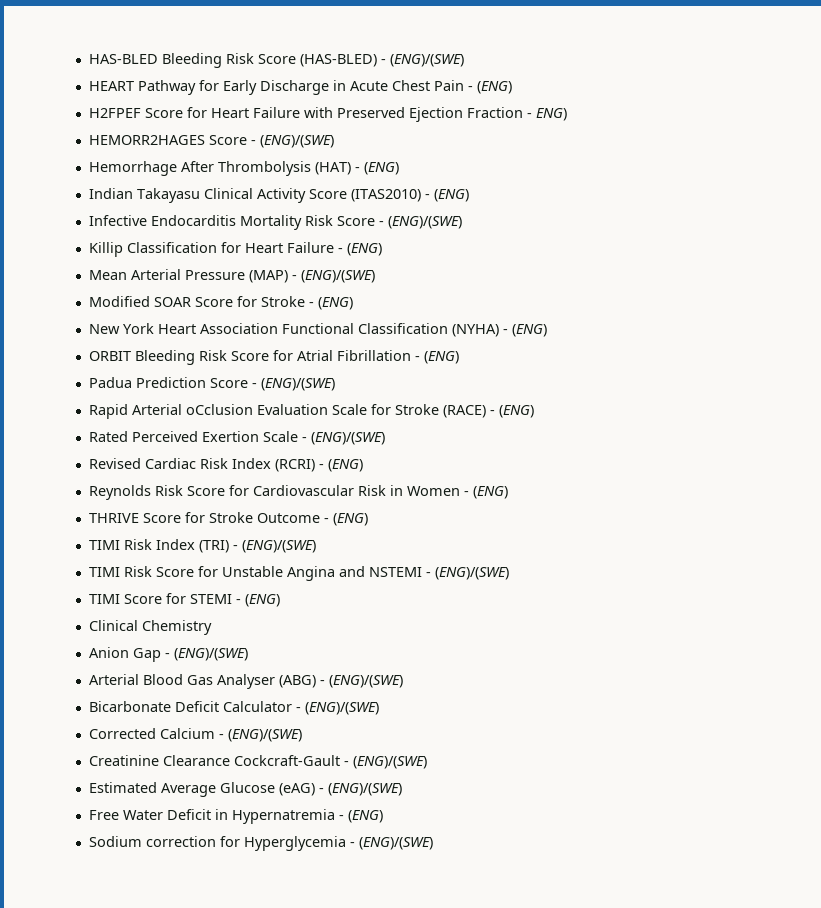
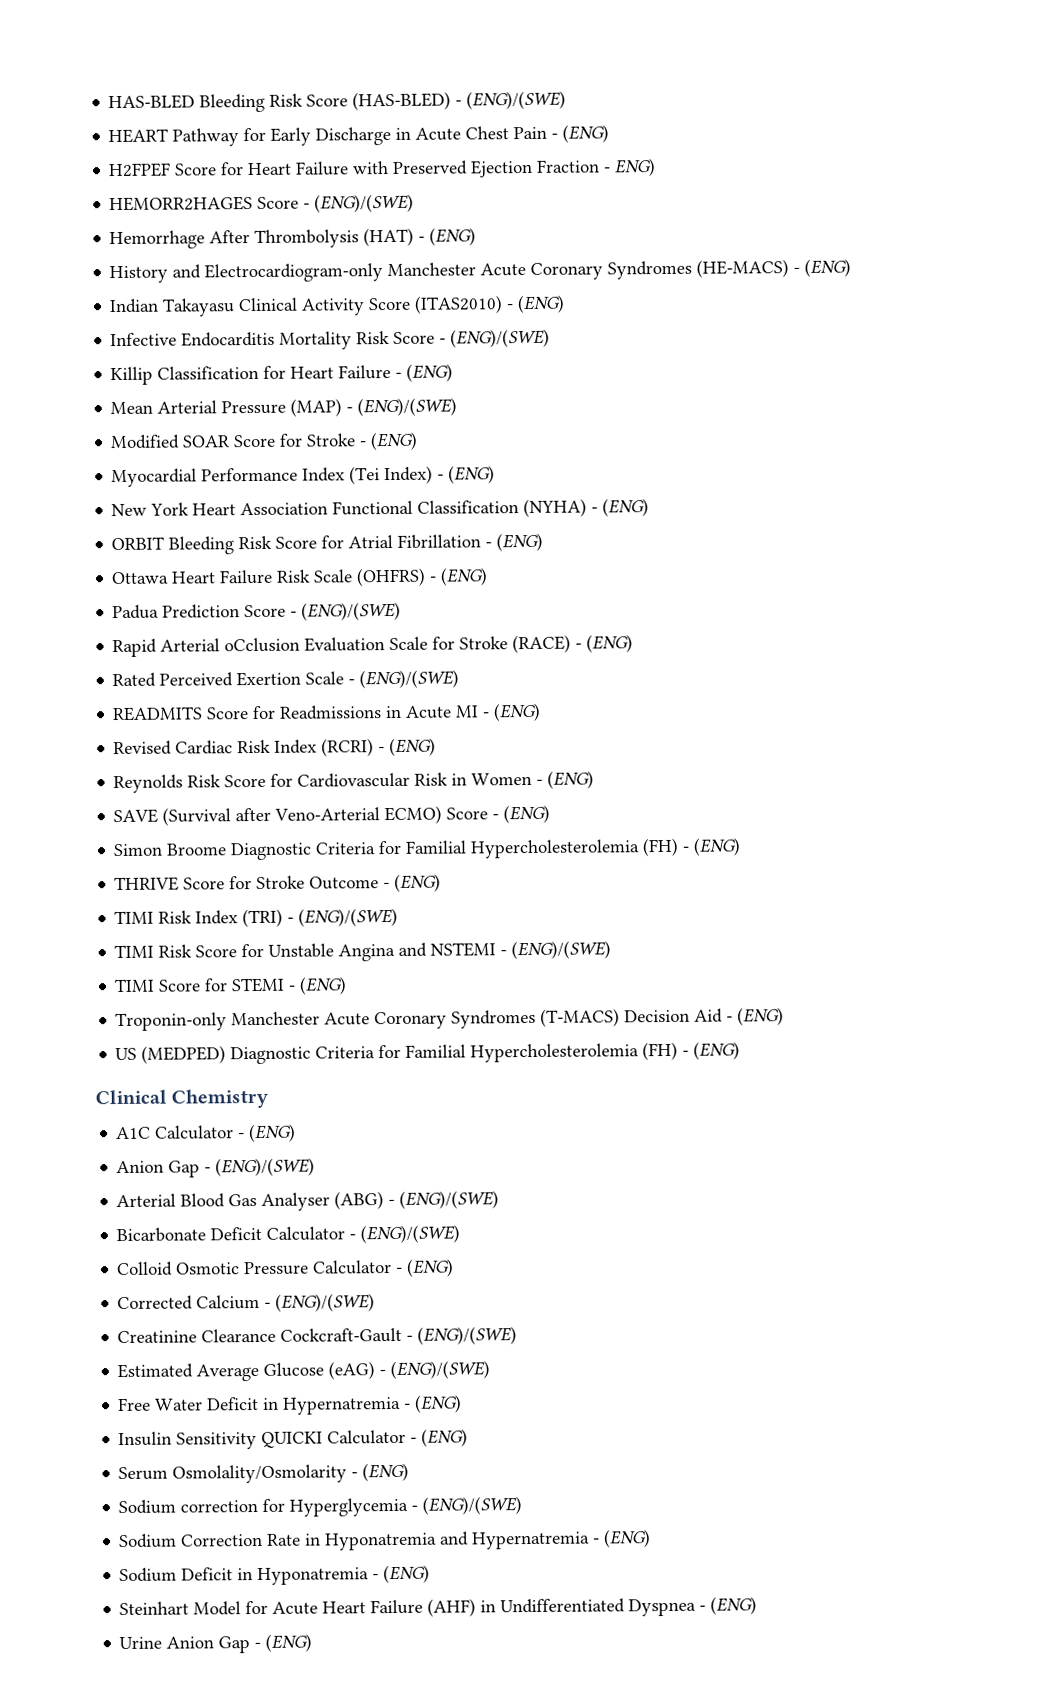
+ History and Electrocardiogram-only Manchester Acute Coronary Syndromes (HE-MACS) - (ENG)
+ Myocardial Performance Index (Tei Index) - (ENG)
+ Ottawa Heart Failure Risk Scale (OHFRS) - (ENG)
+ READMITS Score for Readmissions in Acute MI - (ENG)
+ SAVE (Survival after Veno-Arterial ECMO) Score - (ENG)
+ Simon Broome Diagnostic Criteria for Familial Hypercholesterolemia (FH) - (ENG)
+ Troponin-only Manchester Acute Coronary Syndromes (T-MACS) Decision Aid - (ENG)
+ US (MEDPED) Diagnostic Criteria for Familial Hypercholesterolemia (FH) - (ENG)
  Clinical Chemistry
+ A1C Calculator - (ENG)
+ Colloid Osmotic Pressure Calculator - (ENG)
+ Insulin Sensitivity QUICKI Calculator - (ENG)
+ Serum Osmolality/Osmolarity - (ENG)
+ Sodium Correction Rate in Hyponatremia and Hypernatremia - (ENG)
+ Sodium Deficit in Hyponatremia - (ENG)
+ Steinhart Model for Acute Heart Failure (AHF) in Undifferentiated Dyspnea - (ENG)
+ Urine Anion Gap - (ENG)

